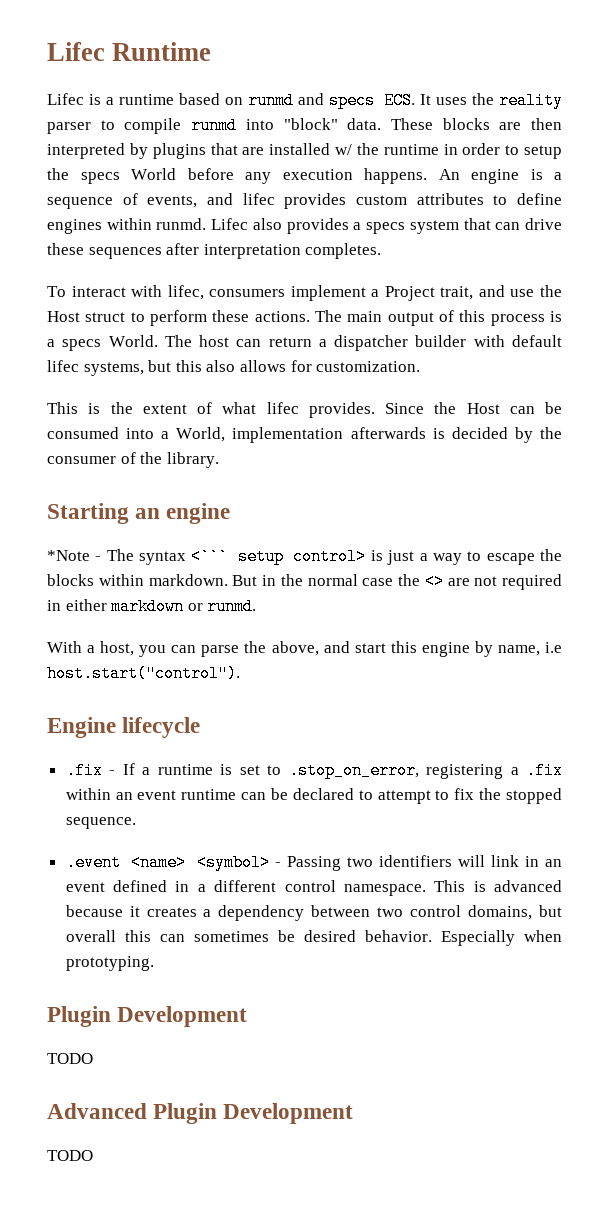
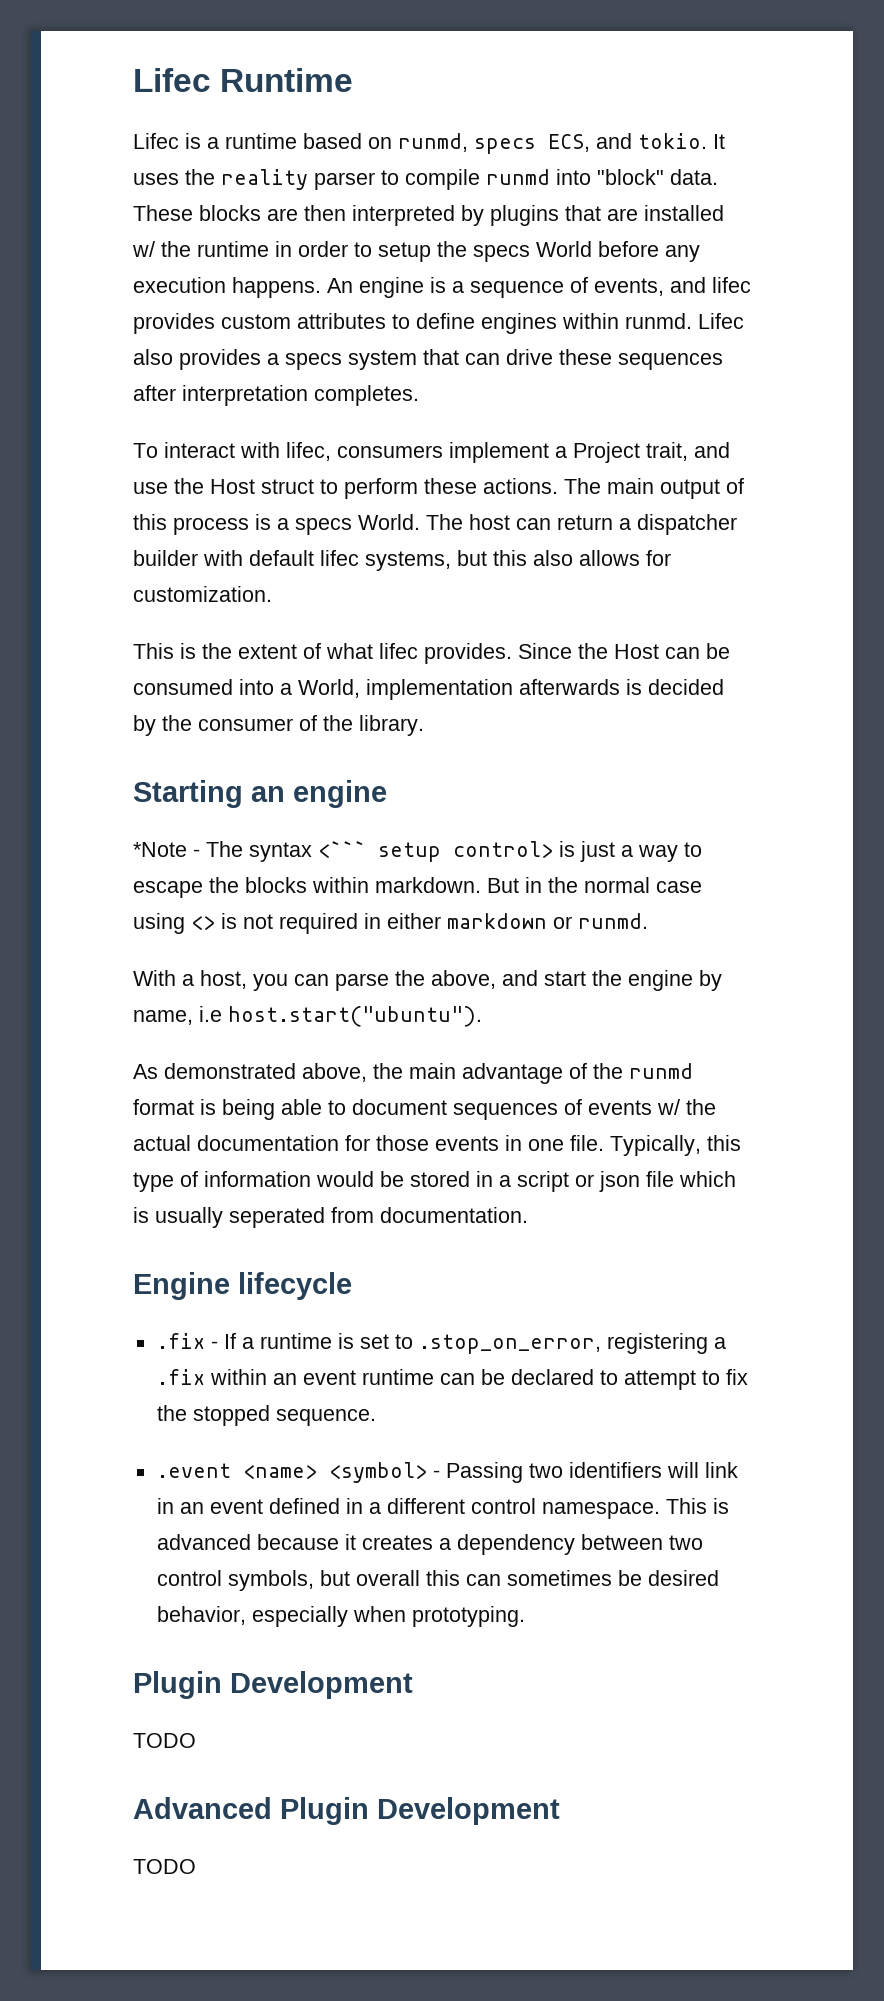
- Lifec is a runtime based on runmd and specs ECS. It uses the reality parser to compile runmd into "block" data.
+ Lifec is a runtime based on runmd, specs ECS, and tokio. It uses the reality parser to compile runmd into "block" data.
- But in the normal case the <> are not required in either markdown or runmd.
+ But in the normal case using <> is not required in either markdown or runmd.
- With a host, you can parse the above, and start this engine by name, i.e host.start("control").
+ With a host, you can parse the above, and start the engine by name, i.e host.start("ubuntu").
+ As demonstrated above, the main advantage of the runmd format is being able to document sequences of events w/ the actual documentation for those events in one file. Typically, this type of information would be stored in a script or json file which is usually seperated from documentation.
- This is advanced because it creates a dependency between two control domains, but overall this can sometimes be desired behavior. Especially when prototyping.
+ This is advanced because it creates a dependency between two control symbols, but overall this can sometimes be desired behavior, especially when prototyping.

